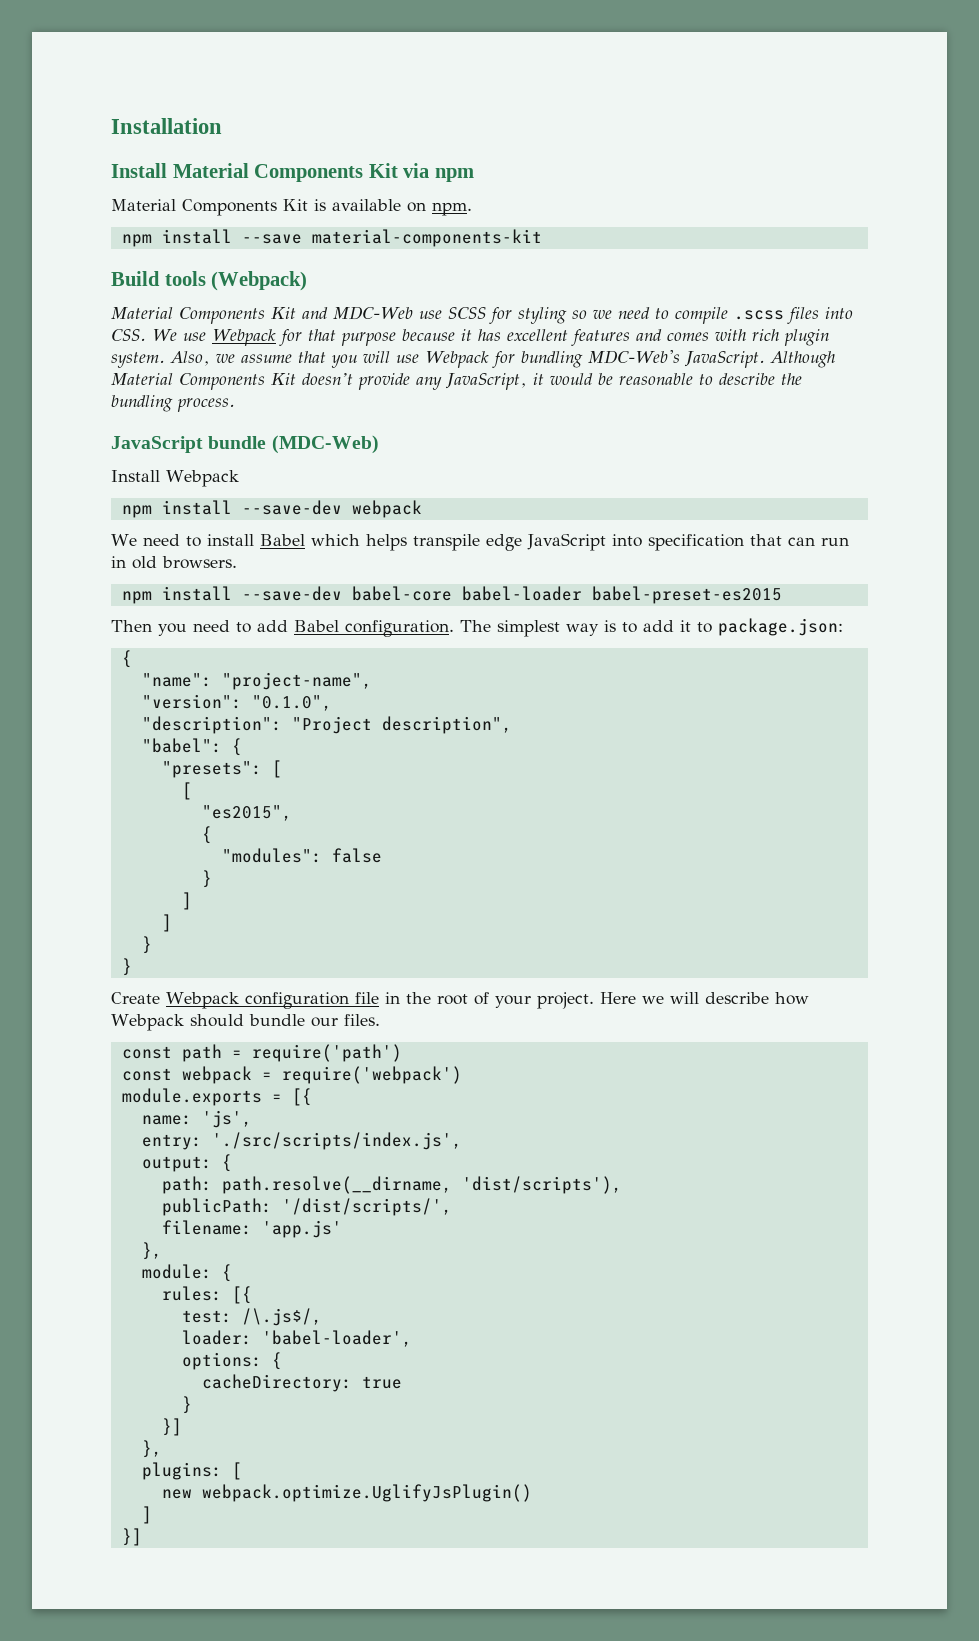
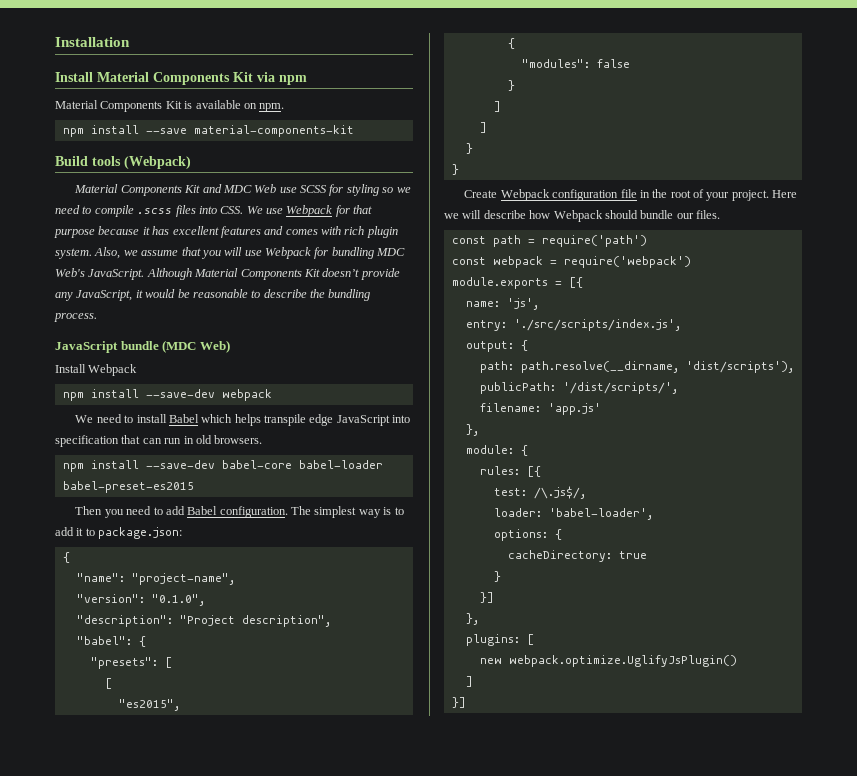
- Material Components Kit and MDC-Web use SCSS for styling so we need to compile .scss files into CSS. We use Webpack for that purpose because it has excellent features and comes with rich plugin system.
+ Material Components Kit and MDC Web use SCSS for styling so we need to compile .scss files into CSS. We use Webpack for that purpose because it has excellent features and comes with rich plugin system.
- Also, we assume that you will use Webpack for bundling MDC-Web's JavaScript.
+ Also, we assume that you will use Webpack for bundling MDC Web's JavaScript.
- JavaScript bundle (MDC-Web)
+ JavaScript bundle (MDC Web)

